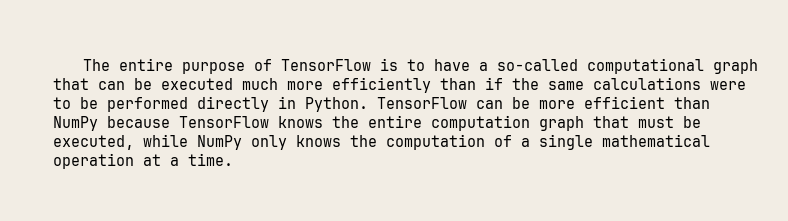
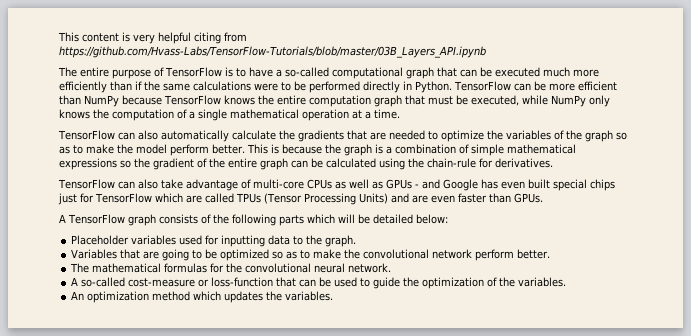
+ This content is very helpful citing from https://github.com/Hvass-Labs/TensorFlow-Tutorials/blob/master/03B_Layers_API.ipynb
+ TensorFlow can also automatically calculate the gradients that are needed to optimize the variables of the graph so as to make the model perform better. This is because the graph is a combination of simple mathematical expressions so the gradient of the entire graph can be calculated using the chain-rule for derivatives.
+ TensorFlow can also take advantage of multi-core CPUs as well as GPUs - and Google has even built special chips just for TensorFlow which are called TPUs (Tensor Processing Units) and are even faster than GPUs.
+ A TensorFlow graph consists of the following parts which will be detailed below:
+ Placeholder variables used for inputting data to the graph.
+ Variables that are going to be optimized so as to make the convolutional network perform better.
+ The mathematical formulas for the convolutional neural network.
+ A so-called cost-measure or loss-function that can be used to guide the optimization of the variables.
+ An optimization method which updates the variables.

